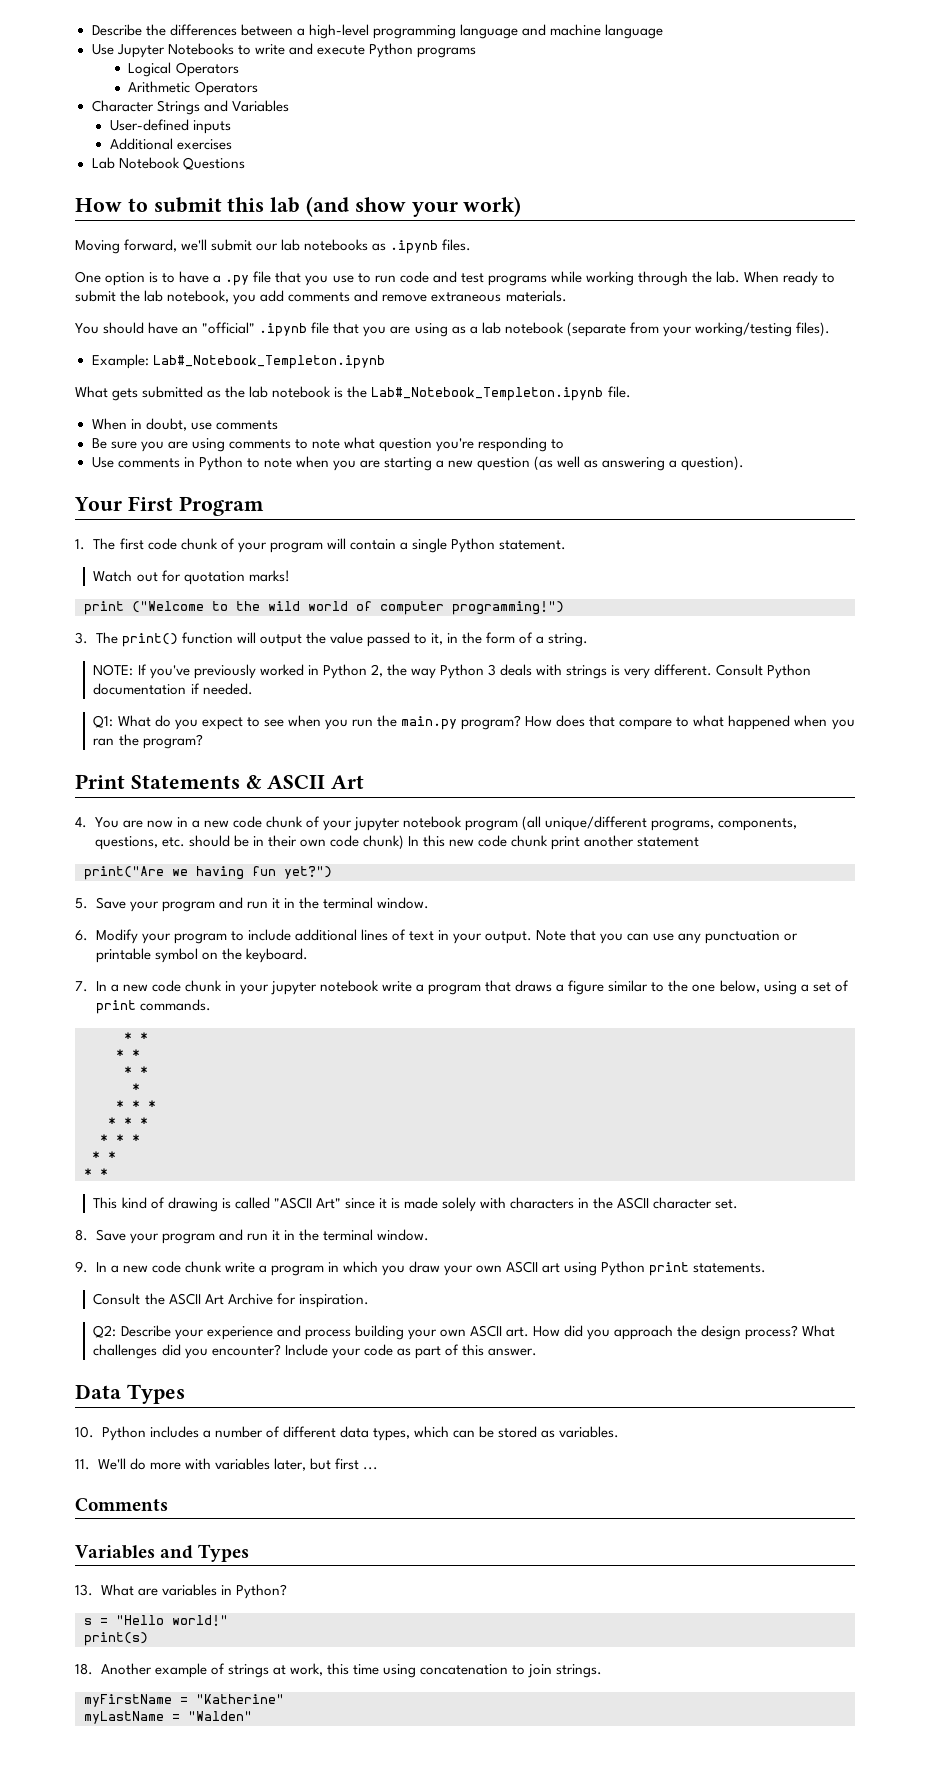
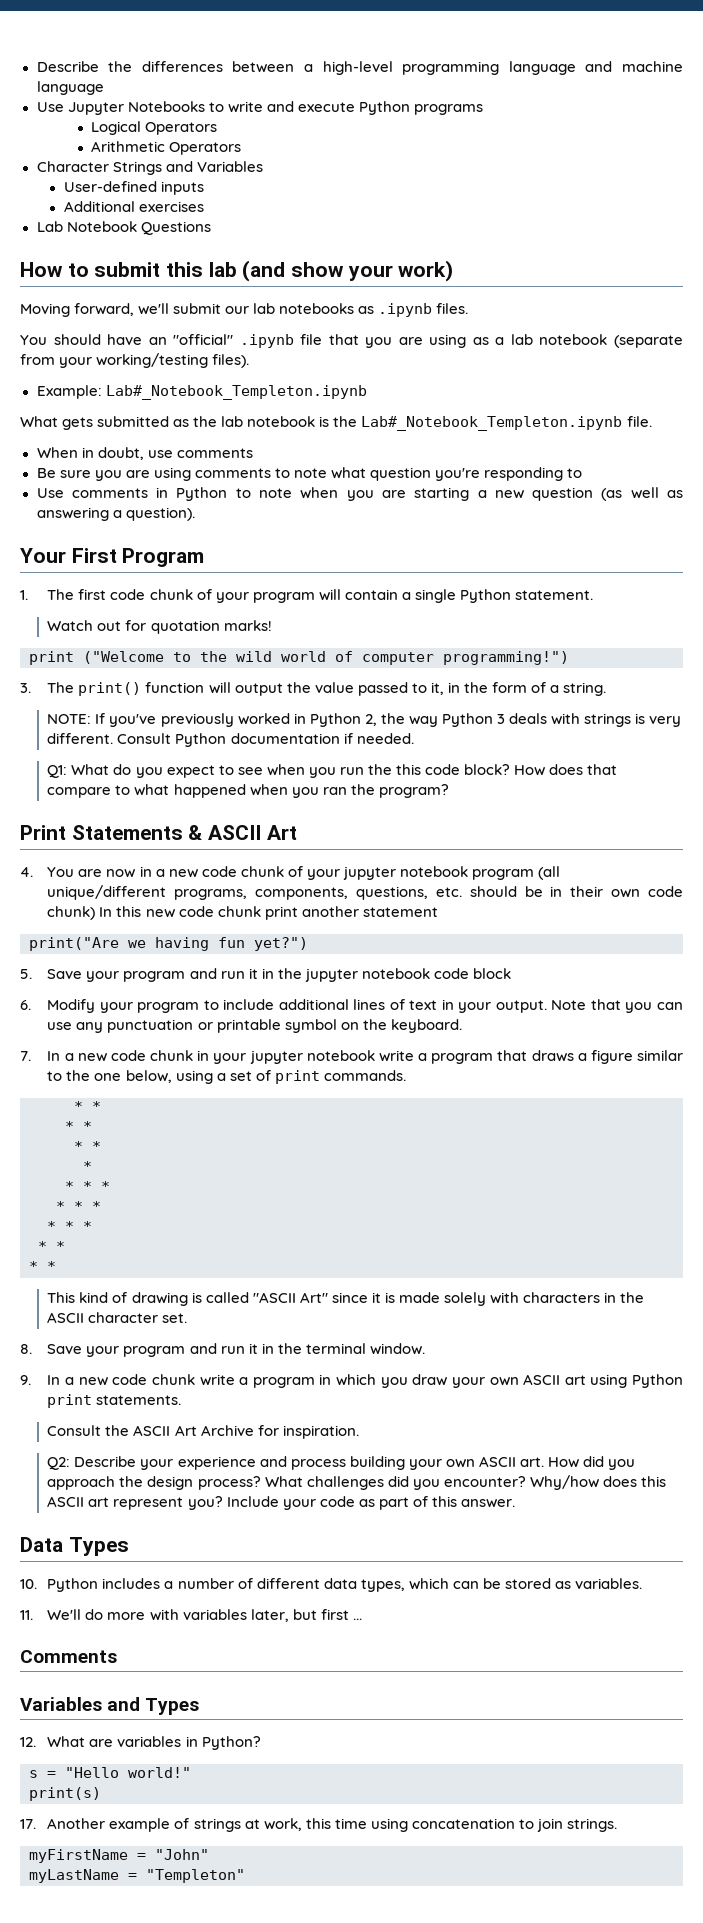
- One option is to have a .py file that you use to run code and test programs while working through the lab. When ready to submit the lab notebook, you add comments and remove extraneous materials.
- Q1: What do you expect to see when you run the main.py program?
+ Q1: What do you expect to see when you run the this code block?
- 5. Save your program and run it in the terminal window.
+ 5. Save your program and run it in the jupyter notebook code block
+ Why/how does this ASCII art represent you?
- 13. What are variables in Python?
+ 12. What are variables in Python?
- 18. Another example of strings at work, this time using concatenation to join strings.
+ 17. Another example of strings at work, this time using concatenation to join strings.
- myFirstName = "Katherine"
+ myFirstName = "John"
- myLastName = "Walden"
+ myLastName = "Templeton"

